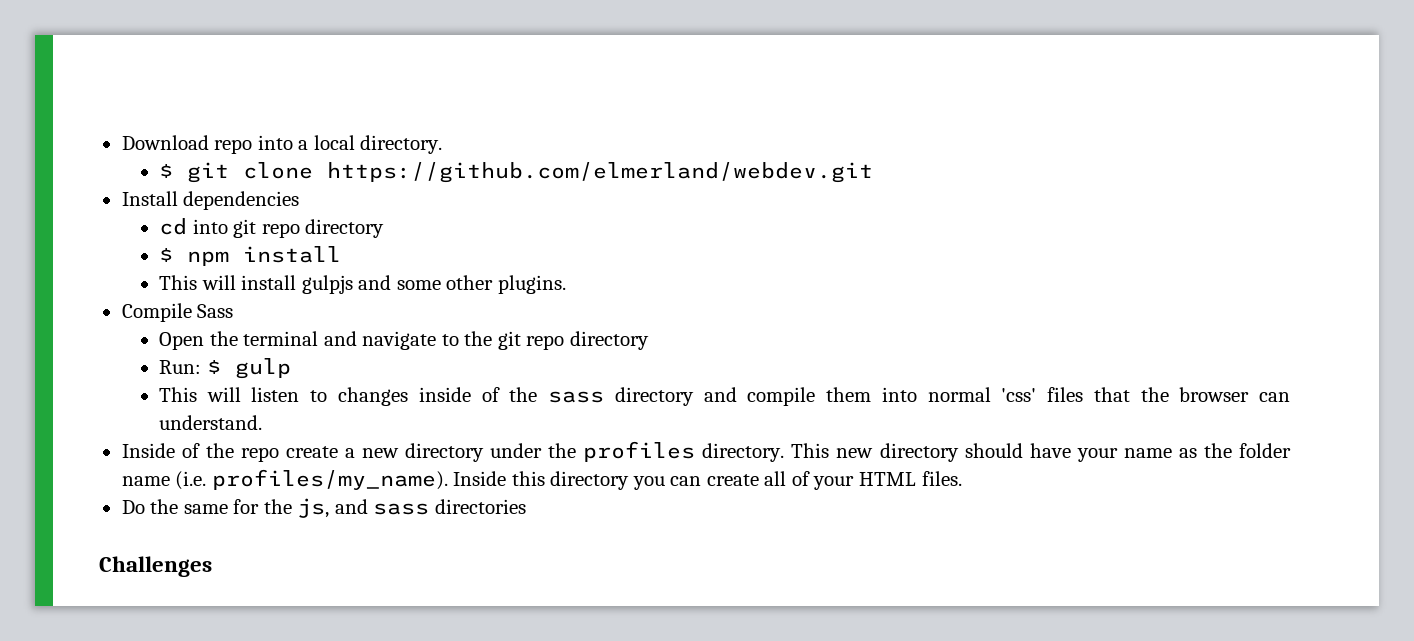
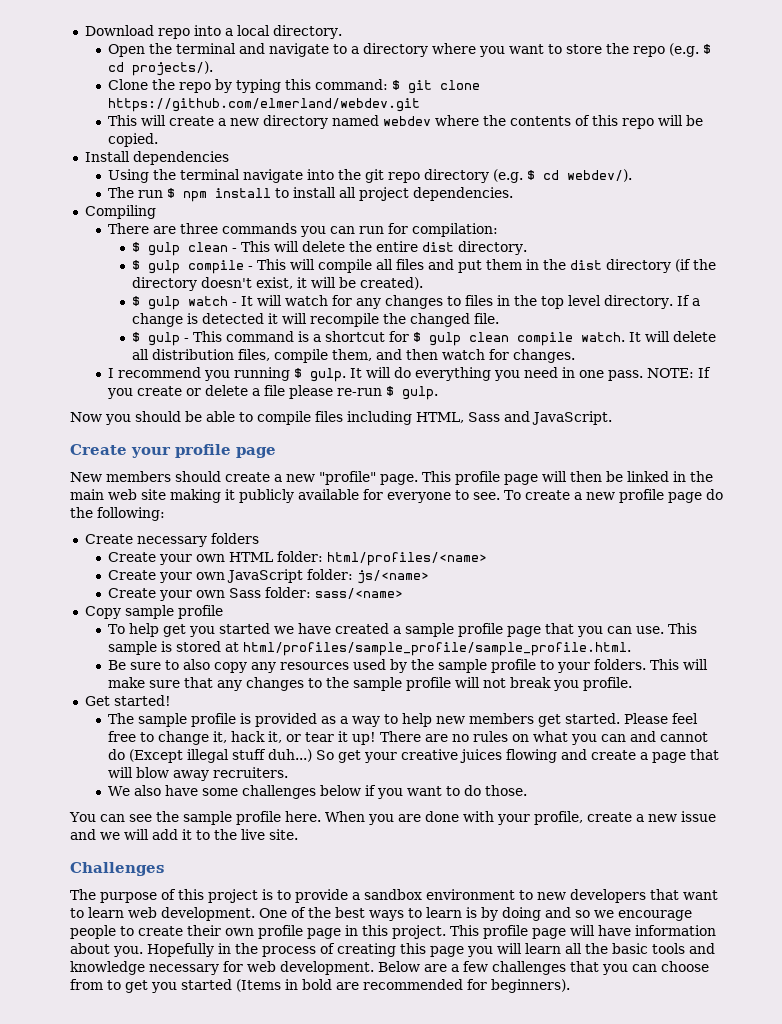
- $ git clone https://github.com/elmerland/webdev.git
- Install dependencies
- cd into git repo directory
- $ npm install
- This will install gulpjs and some other plugins.
- Compile Sass
- Open the terminal and navigate to the git repo directory
- Run: $ gulp
- This will listen to changes inside of the sass directory and compile them into normal 'css' files that the browser can understand.
- Inside of the repo create a new directory under the profiles directory. This new directory should have your name as the folder name (i.e. profiles/my_name). Inside this directory you can create all of your HTML files.
- Do the same for the js, and sass directories
+ Open the terminal and navigate to a directory where you want to store the repo (e.g. $ cd projects/).
+ Clone the repo by typing this command: $ git clone https://github.com/elmerland/webdev.git
+ This will create a new directory named webdev where the contents of this repo will be copied.
+ Install dependencies
+ Using the terminal navigate into the git repo directory (e.g. $ cd webdev/).
+ The run $ npm install to install all project dependencies.
+ Compiling
+ There are three commands you can run for compilation:
+ $ gulp clean - This will delete the entire dist directory.
+ $ gulp compile - This will compile all files and put them in the dist directory (if the directory doesn't exist, it will be created).
+ $ gulp watch - It will watch for any changes to files in the top level directory. If a change is detected it will recompile the changed file.
+ $ gulp - This command is a shortcut for $ gulp clean compile watch. It will delete all distribution files, compile them, and then watch for changes.
+ I recommend you running $ gulp. It will do everything you need in one pass. NOTE: If you create or delete a file please re-run $ gulp.
+ Now you should be able to compile files including HTML, Sass and JavaScript.
+ Create your profile page
+ New members should create a new "profile" page. This profile page will then be linked in the main web site making it publicly available for everyone to see. To create a new profile page do the following:
+ Create necessary folders
+ Create your own HTML folder: html/profiles/<name>
+ Create your own JavaScript folder: js/<name>
+ Create your own Sass folder: sass/<name>
+ Copy sample profile
+ To help get you started we have created a sample profile page that you can use. This sample is stored at html/profiles/sample_profile/sample_profile.html.
+ Be sure to also copy any resources used by the sample profile to your folders. This will make sure that any changes to the sample profile will not break you profile.
+ Get started!
+ The sample profile is provided as a way to help new members get started. Please feel free to change it, hack it, or tear it up! There are no rules on what you can and cannot do (Except illegal stuff duh...) So get your creative juices flowing and create a page that will blow away recruiters.
+ We also have some challenges below if you want to do those.
+ You can see the sample profile here. When you are done with your profile, create a new issue and we will add it to the live site.
  Challenges
+ The purpose of this project is to provide a sandbox environment to new developers that want to learn web development. One of the best ways to learn is by doing and so we encourage people to create their own profile page in this project. This profile page will have information about you. Hopefully in the process of creating this page you will learn all the basic tools and knowledge necessary for web development. Below are a few challenges that you can choose from to get you started (Items in bold are recommended for beginners).

